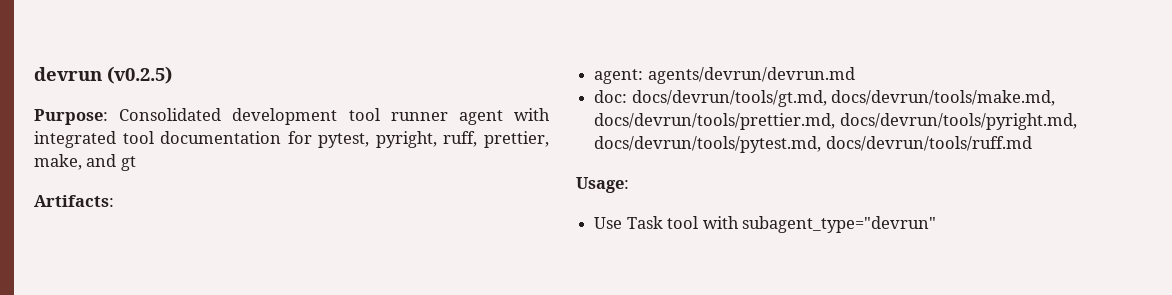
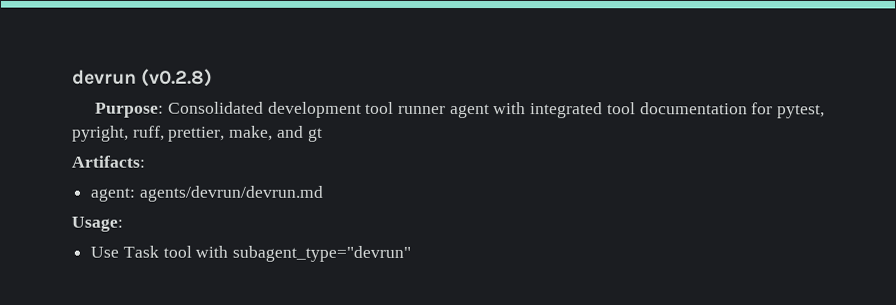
- devrun (v0.2.5)
+ devrun (v0.2.8)
- doc: docs/devrun/tools/gt.md, docs/devrun/tools/make.md, docs/devrun/tools/prettier.md, docs/devrun/tools/pyright.md, docs/devrun/tools/pytest.md, docs/devrun/tools/ruff.md

